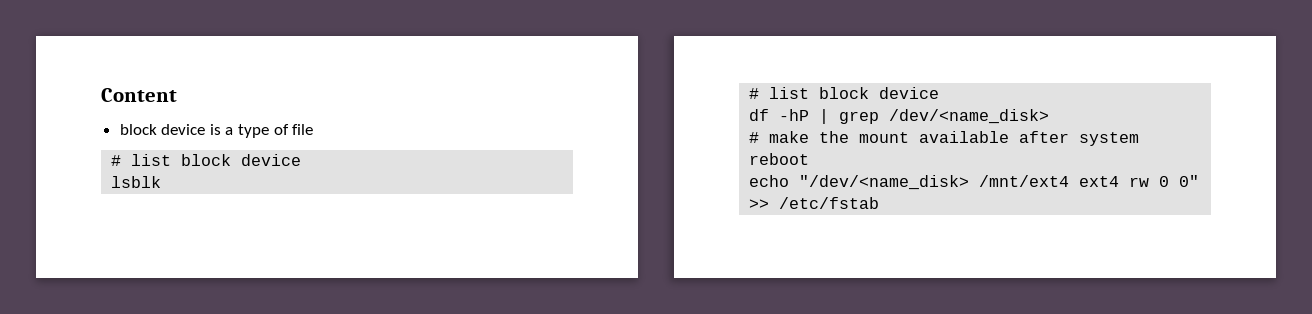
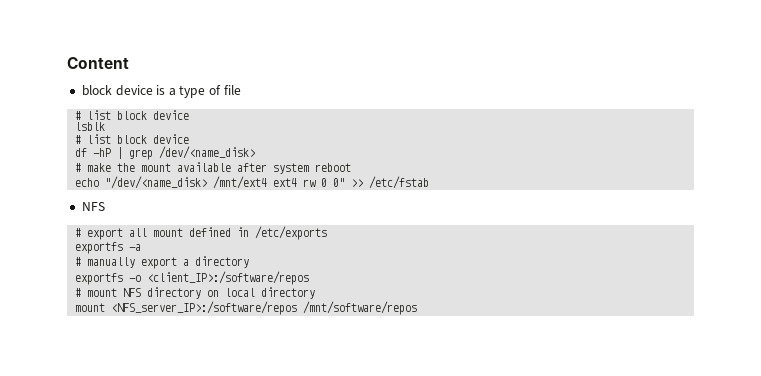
  echo "/dev/<name_disk> /mnt/ext4 ext4 rw 0 0" >> /etc/fstab
+ NFS
+ # export all mount defined in /etc/exports
+ exportfs -a
+ # manually export a directory
+ exportfs -o <client_IP>:/software/repos
+ # mount NFS directory on local directory
+ mount <NFS_server_IP>:/software/repos /mnt/software/repos

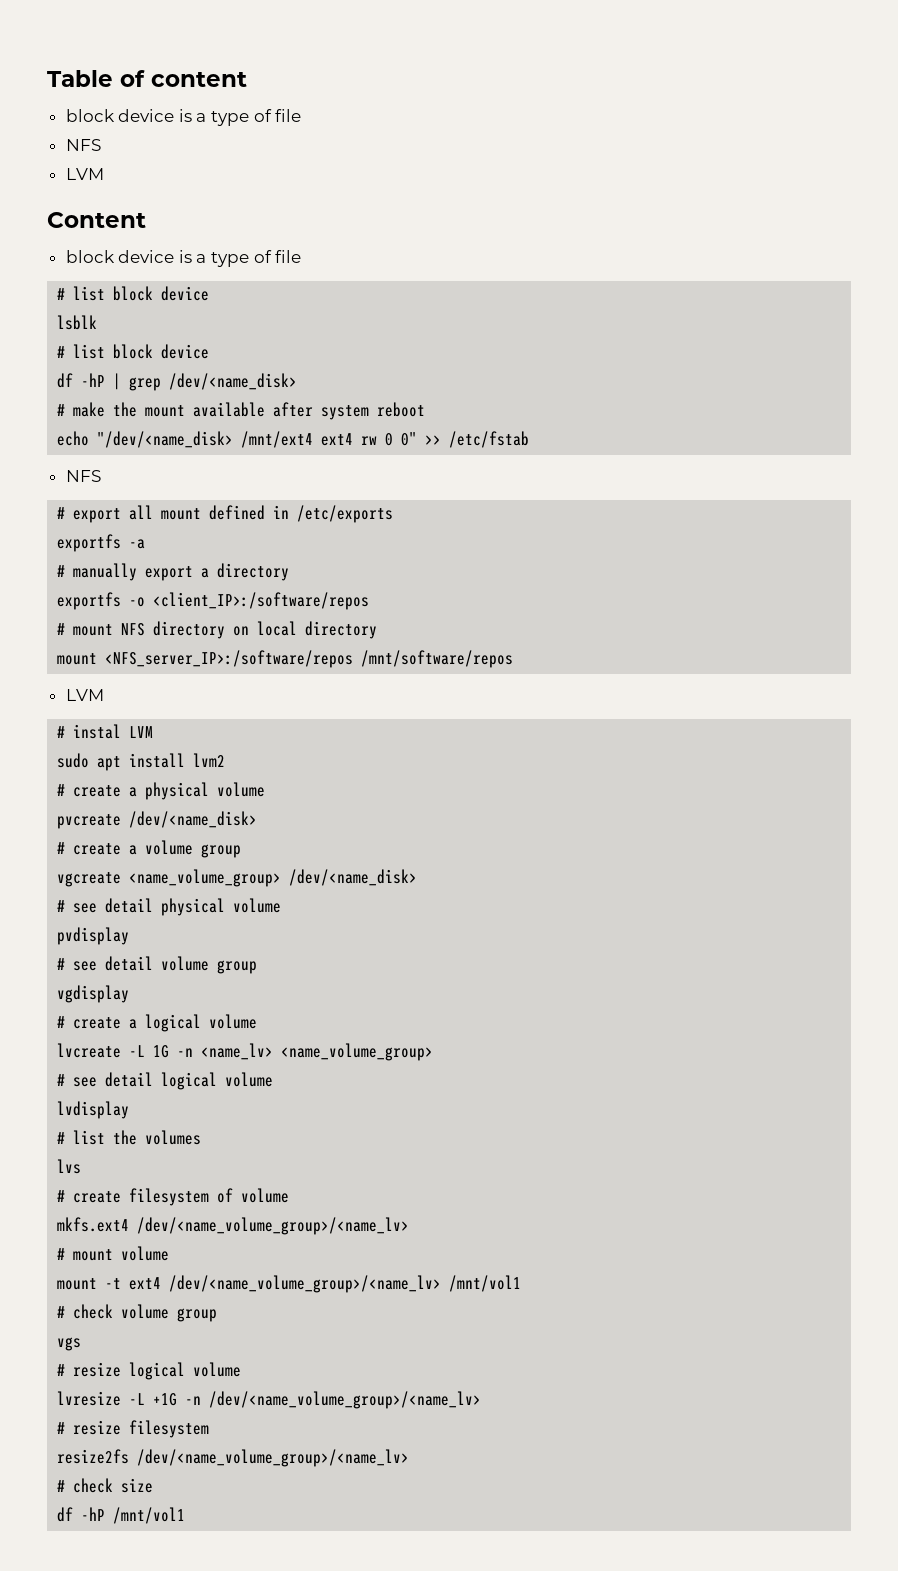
+ Table of content
+ block device is a type of file
+ NFS
+ LVM
  mount <NFS_server_IP>:/software/repos /mnt/software/repos
+ LVM
+ # instal LVM
+ sudo apt install lvm2
+ # create a physical volume
+ pvcreate /dev/<name_disk>
+ # create a volume group
+ vgcreate <name_volume_group> /dev/<name_disk>
+ # see detail physical volume
+ pvdisplay
+ # see detail volume group
+ vgdisplay
+ # create a logical volume
+ lvcreate -L 1G -n <name_lv> <name_volume_group>
+ # see detail logical volume
+ lvdisplay
+ # list the volumes
+ lvs
+ # create filesystem of volume
+ mkfs.ext4 /dev/<name_volume_group>/<name_lv>
+ # mount volume
+ mount -t ext4 /dev/<name_volume_group>/<name_lv> /mnt/vol1
+ # check volume group
+ vgs
+ # resize logical volume
+ lvresize -L +1G -n /dev/<name_volume_group>/<name_lv>
+ # resize filesystem
+ resize2fs /dev/<name_volume_group>/<name_lv>
+ # check size
+ df -hP /mnt/vol1

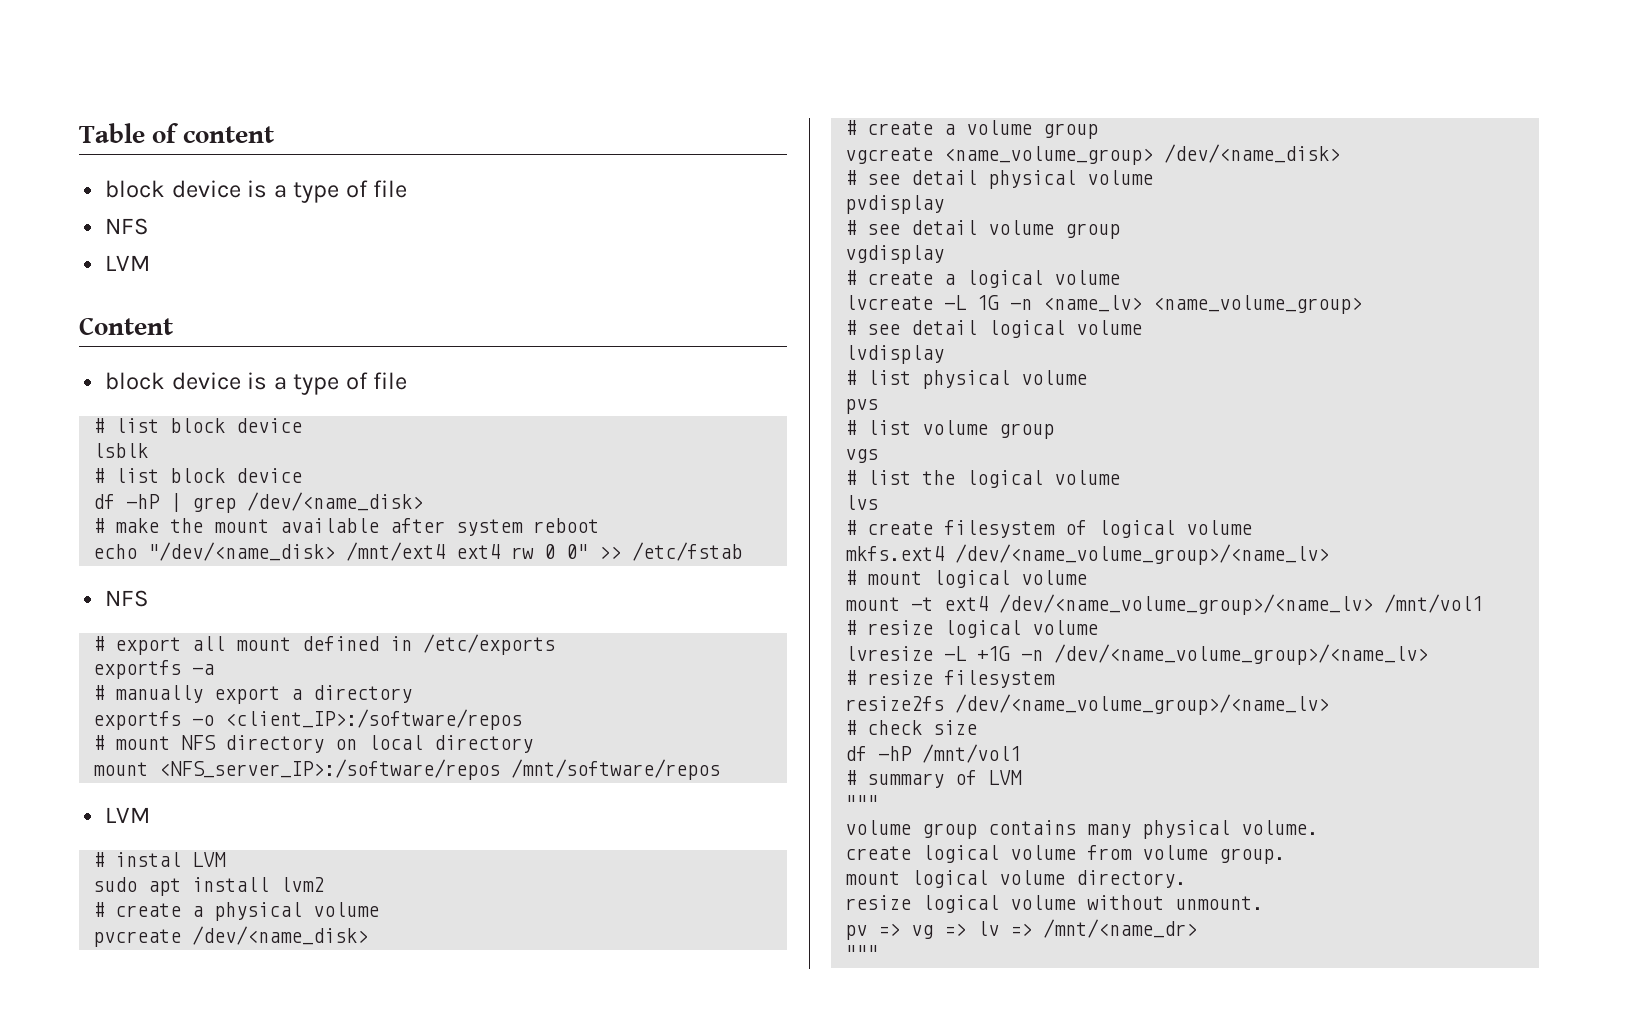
+ # list physical volume
+ pvs
+ # list volume group
+ vgs
- # list the volumes
+ # list the logical volume
- # create filesystem of volume
+ # create filesystem of logical volume
- # mount volume
+ # mount logical volume
- # check volume group
- vgs
+ # summary of LVM
+ """
+ volume group contains many physical volume.
+ create logical volume from volume group.
+ mount logical volume directory.
+ resize logical volume without unmount.
+ pv => vg => lv => /mnt/<name_dr>
+ """

